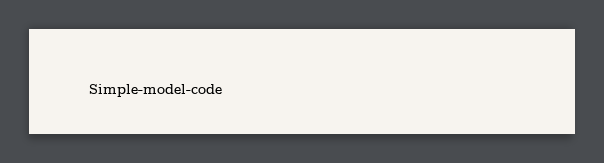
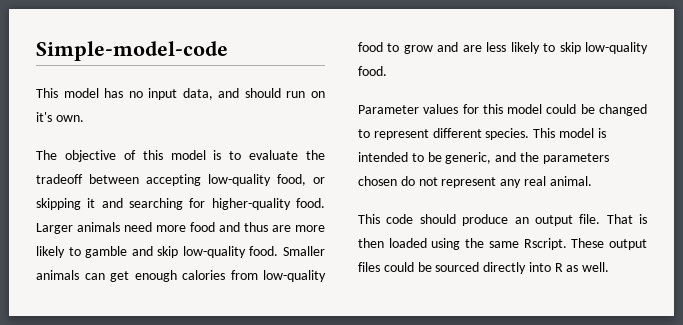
+ This model has no input data, and should run on it's own.
+ The objective of this model is to evaluate the tradeoff between accepting low-quality food, or skipping it and searching for higher-quality food. Larger animals need more food and thus are more likely to gamble and skip low-quality food. Smaller animals can get enough calories from low-quality food to grow and are less likely to skip low-quality food.
+ Parameter values for this model could be changed to represent different species. This model is intended to be generic, and the parameters chosen do not represent any real animal.
+ This code should produce an output file. That is then loaded using the same Rscript. These output files could be sourced directly into R as well.

